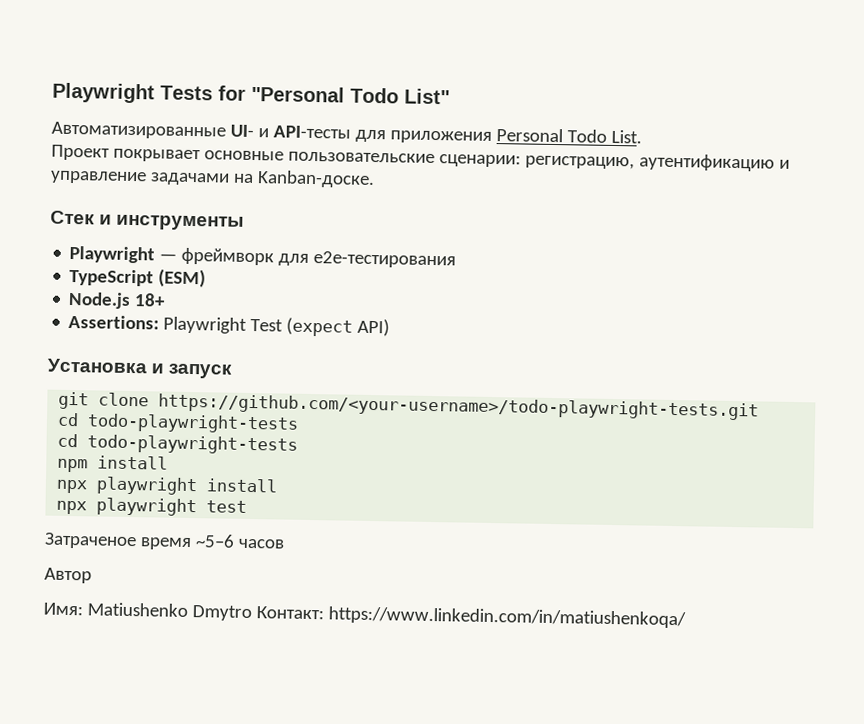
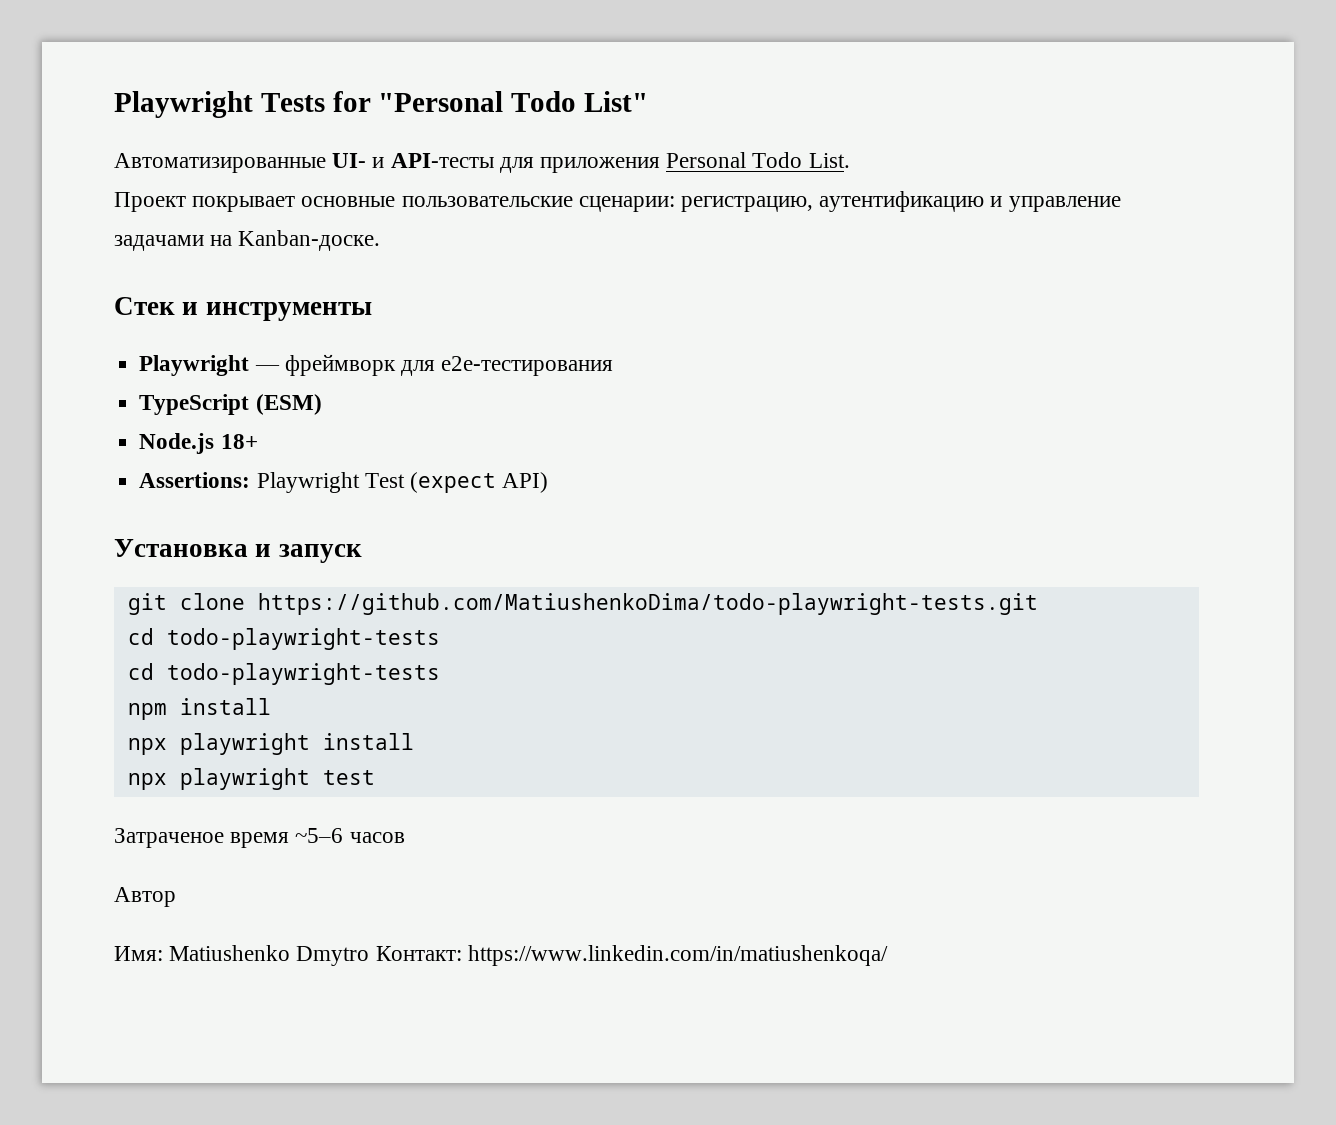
- git clone https://github.com/<your-username>/todo-playwright-tests.git
+ git clone https://github.com/MatiushenkoDima/todo-playwright-tests.git

